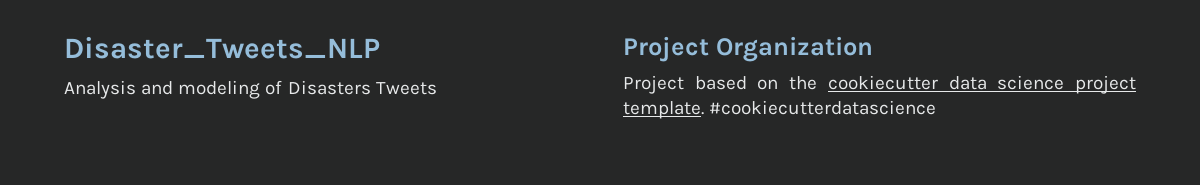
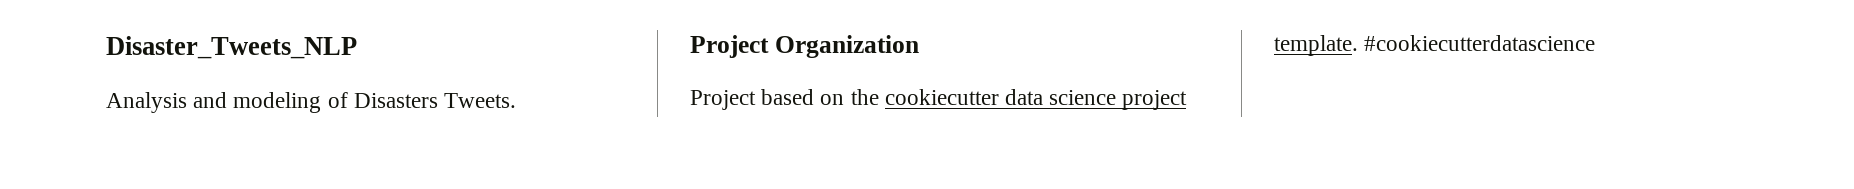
- Analysis and modeling of Disasters Tweets
+ Analysis and modeling of Disasters Tweets.

